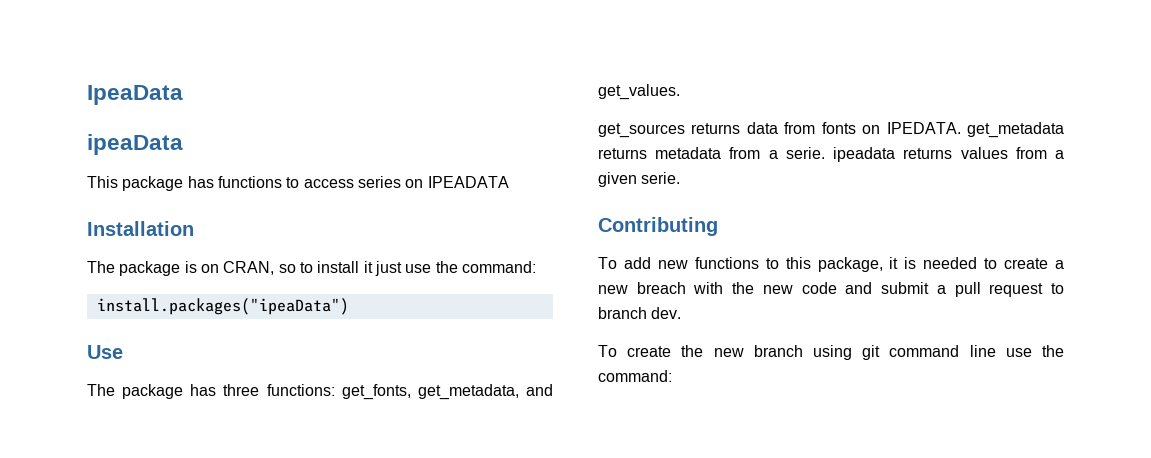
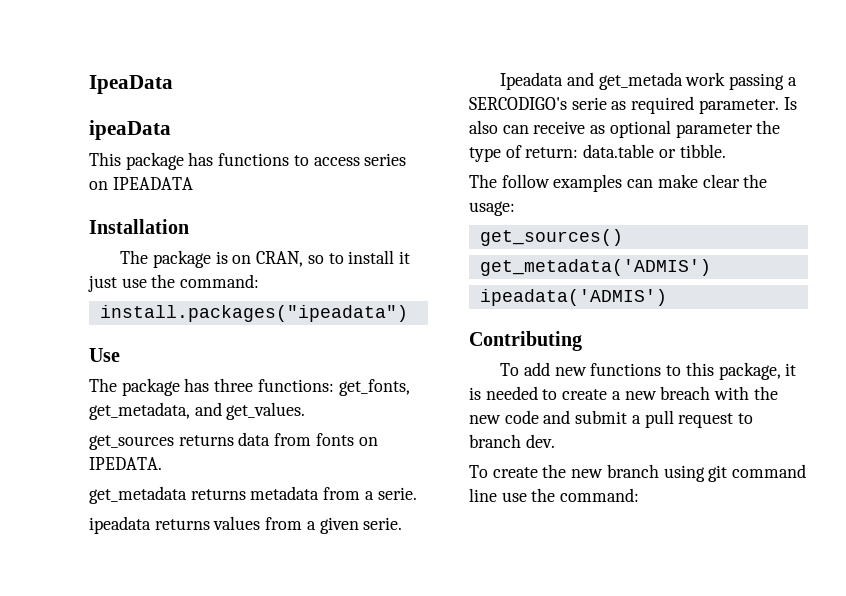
- install.packages("ipeaData")
+ install.packages("ipeadata")
- get_sources returns data from fonts on IPEDATA. get_metadata returns metadata from a serie. ipeadata returns values from a given serie.
+ get_sources returns data from fonts on IPEDATA.
+ get_metadata returns metadata from a serie.
+ ipeadata returns values from a given serie.
+ Ipeadata and get_metada work passing a SERCODIGO's serie as required parameter. Is also can receive as optional parameter the type of return: data.table or tibble.
+ The follow examples can make clear the usage:
+ get_sources()
+ get_metadata('ADMIS')
+ ipeadata('ADMIS')

